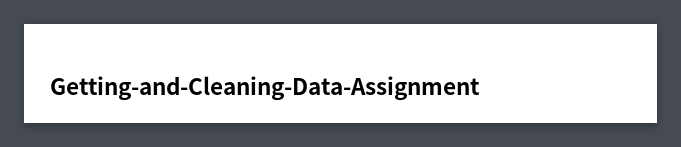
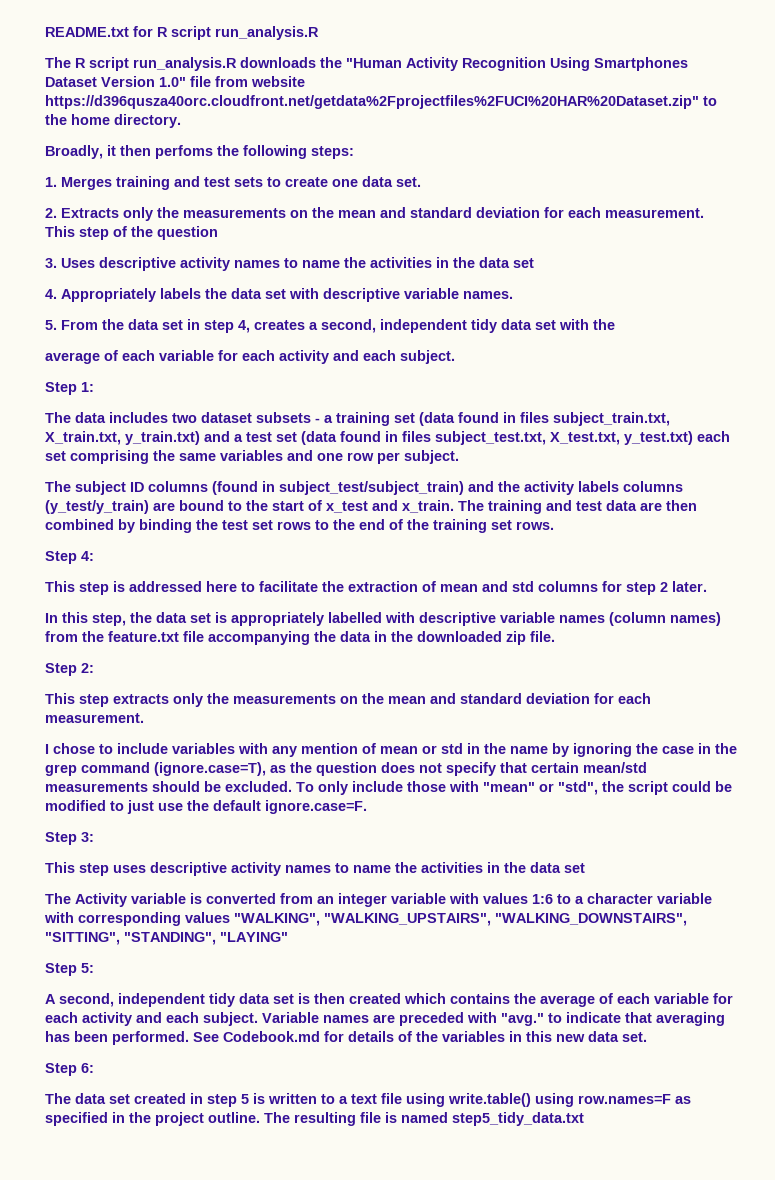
- Getting-and-Cleaning-Data-Assignment
+ README.txt for R script run_analysis.R
+ The R script run_analysis.R downloads the "Human Activity Recognition Using Smartphones Dataset Version 1.0" file from website https://d396qusza40orc.cloudfront.net/getdata%2Fprojectfiles%2FUCI%20HAR%20Dataset.zip" to the home directory.
+ Broadly, it then perfoms the following steps:
+ 1. Merges training and test sets to create one data set.
+ 2. Extracts only the measurements on the mean and standard deviation for each measurement. This step of the question
+ 3. Uses descriptive activity names to name the activities in the data set
+ 4. Appropriately labels the data set with descriptive variable names.
+ 5. From the data set in step 4, creates a second, independent tidy data set with the
+ average of each variable for each activity and each subject.
+ Step 1:
+ The data includes two dataset subsets - a training set (data found in files subject_train.txt, X_train.txt, y_train.txt) and a test set (data found in files subject_test.txt, X_test.txt, y_test.txt) each set comprising the same variables and one row per subject.
+ The subject ID columns (found in subject_test/subject_train) and the activity labels columns (y_test/y_train) are bound to the start of x_test and x_train. The training and test data are then combined by binding the test set rows to the end of the training set rows.
+ Step 4:
+ This step is addressed here to facilitate the extraction of mean and std columns for step 2 later.
+ In this step, the data set is appropriately labelled with descriptive variable names (column names) from the feature.txt file accompanying the data in the downloaded zip file.
+ Step 2:
+ This step extracts only the measurements on the mean and standard deviation for each measurement.
+ I chose to include variables with any mention of mean or std in the name by ignoring the case in the grep command (ignore.case=T), as the question does not specify that certain mean/std measurements should be excluded. To only include those with "mean" or "std", the script could be modified to just use the default ignore.case=F.
+ Step 3:
+ This step uses descriptive activity names to name the activities in the data set
+ The Activity variable is converted from an integer variable with values 1:6 to a character variable with corresponding values "WALKING", "WALKING_UPSTAIRS", "WALKING_DOWNSTAIRS", "SITTING", "STANDING", "LAYING"
+ Step 5:
+ A second, independent tidy data set is then created which contains the average of each variable for each activity and each subject. Variable names are preceded with "avg." to indicate that averaging has been performed. See Codebook.md for details of the variables in this new data set.
+ Step 6:
+ The data set created in step 5 is written to a text file using write.table() using row.names=F as specified in the project outline. The resulting file is named step5_tidy_data.txt

